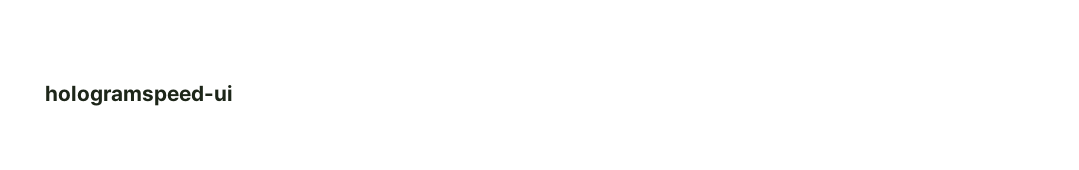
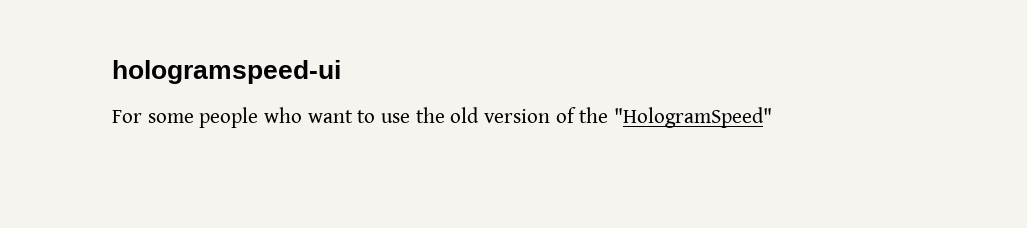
+ For some people who want to use the old version of the "HologramSpeed"

